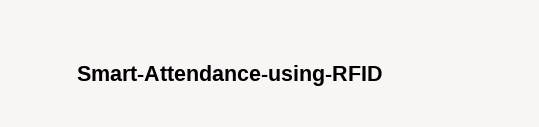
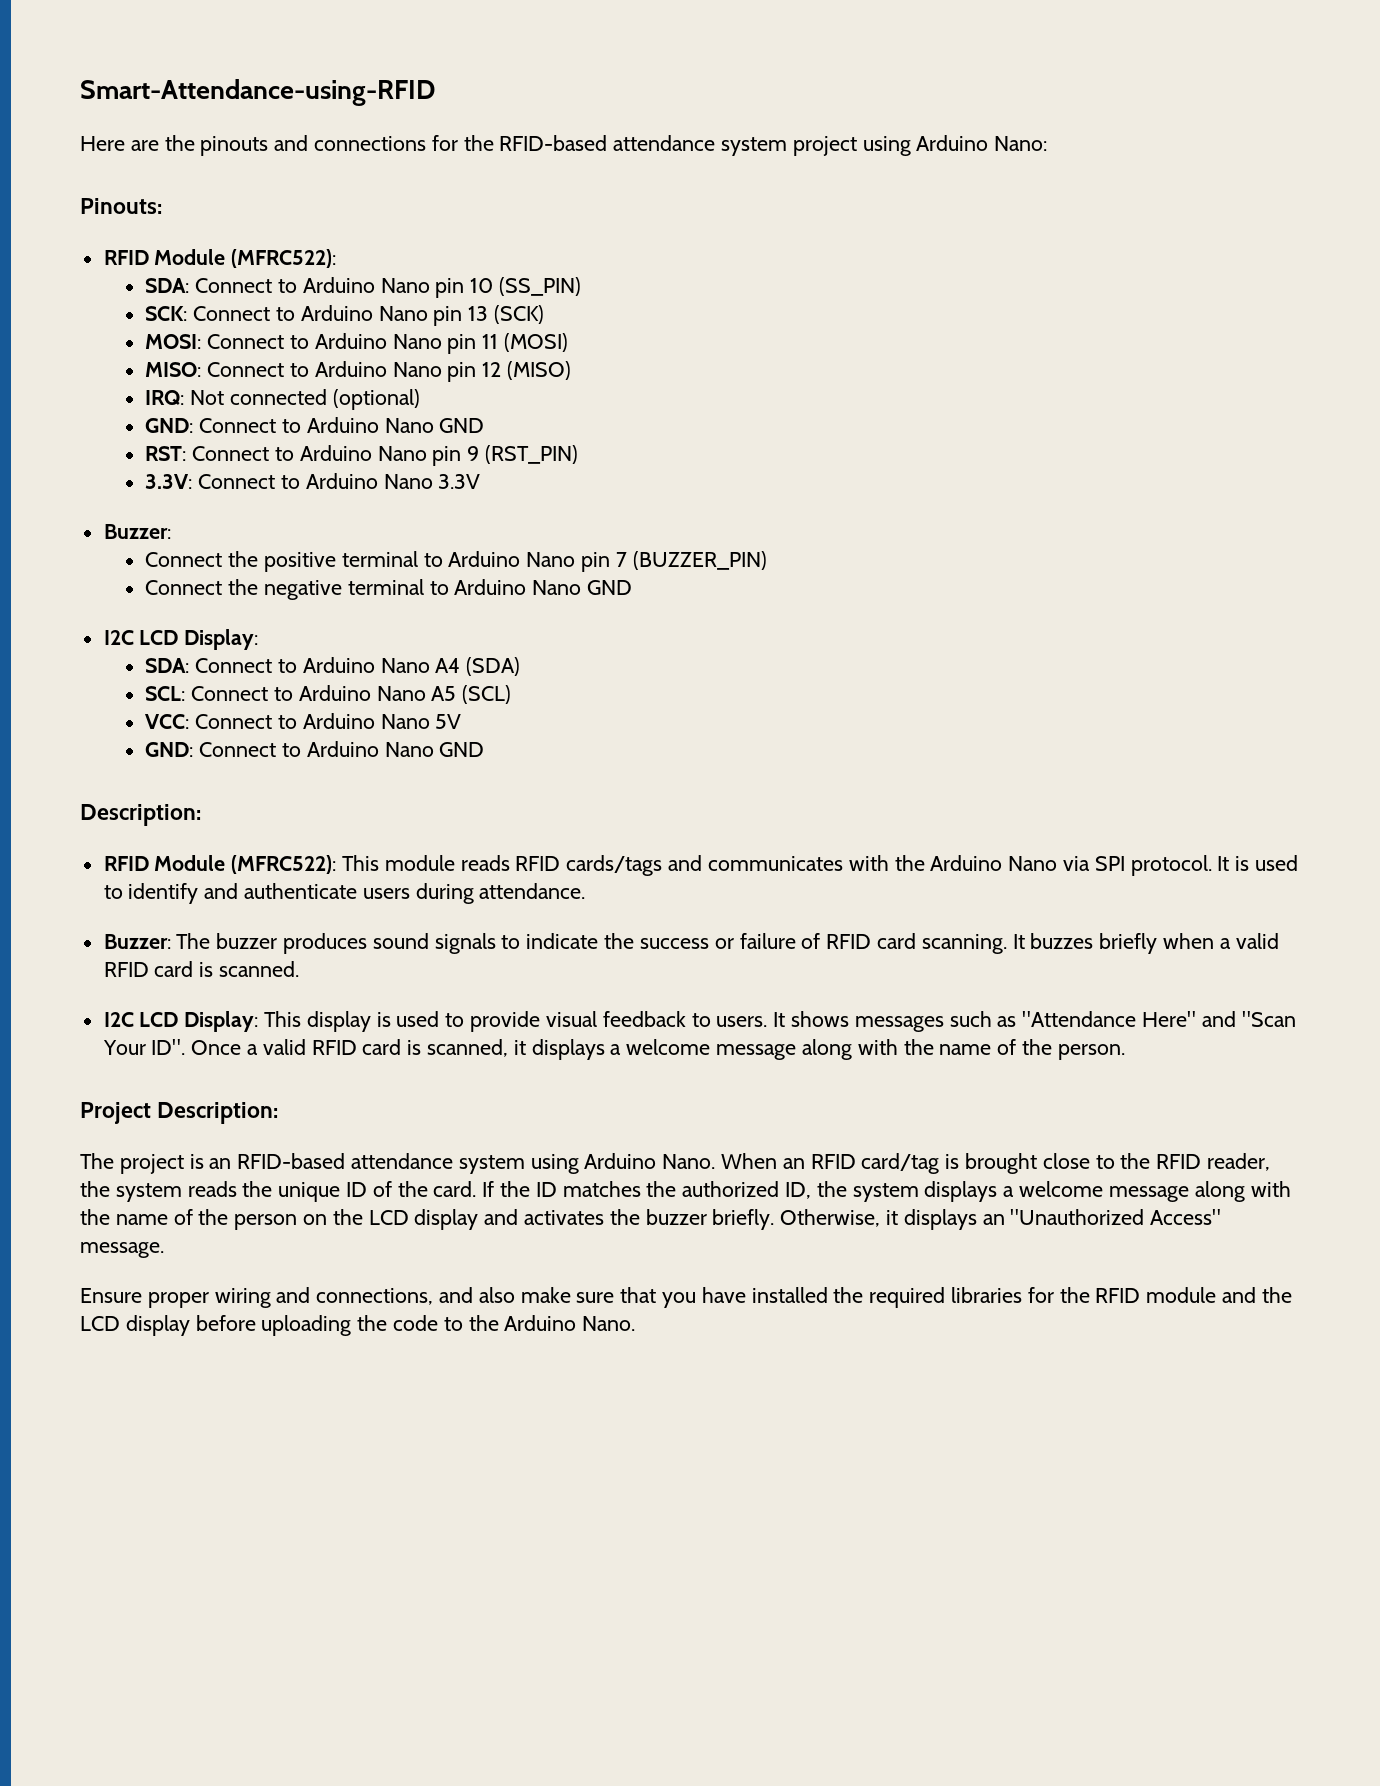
+ Here are the pinouts and connections for the RFID-based attendance system project using Arduino Nano:
+ Pinouts:
+ RFID Module (MFRC522):
+ SDA: Connect to Arduino Nano pin 10 (SS_PIN)
+ SCK: Connect to Arduino Nano pin 13 (SCK)
+ MOSI: Connect to Arduino Nano pin 11 (MOSI)
+ MISO: Connect to Arduino Nano pin 12 (MISO)
+ IRQ: Not connected (optional)
+ GND: Connect to Arduino Nano GND
+ RST: Connect to Arduino Nano pin 9 (RST_PIN)
+ 3.3V: Connect to Arduino Nano 3.3V
+ Buzzer:
+ Connect the positive terminal to Arduino Nano pin 7 (BUZZER_PIN)
+ Connect the negative terminal to Arduino Nano GND
+ I2C LCD Display:
+ SDA: Connect to Arduino Nano A4 (SDA)
+ SCL: Connect to Arduino Nano A5 (SCL)
+ VCC: Connect to Arduino Nano 5V
+ GND: Connect to Arduino Nano GND
+ Description:
+ RFID Module (MFRC522): This module reads RFID cards/tags and communicates with the Arduino Nano via SPI protocol. It is used to identify and authenticate users during attendance.
+ Buzzer: The buzzer produces sound signals to indicate the success or failure of RFID card scanning. It buzzes briefly when a valid RFID card is scanned.
+ I2C LCD Display: This display is used to provide visual feedback to users. It shows messages such as "Attendance Here" and "Scan Your ID". Once a valid RFID card is scanned, it displays a welcome message along with the name of the person.
+ Project Description:
+ The project is an RFID-based attendance system using Arduino Nano. When an RFID card/tag is brought close to the RFID reader, the system reads the unique ID of the card. If the ID matches the authorized ID, the system displays a welcome message along with the name of the person on the LCD display and activates the buzzer briefly. Otherwise, it displays an "Unauthorized Access" message.
+ Ensure proper wiring and connections, and also make sure that you have installed the required libraries for the RFID module and the LCD display before uploading the code to the Arduino Nano.

